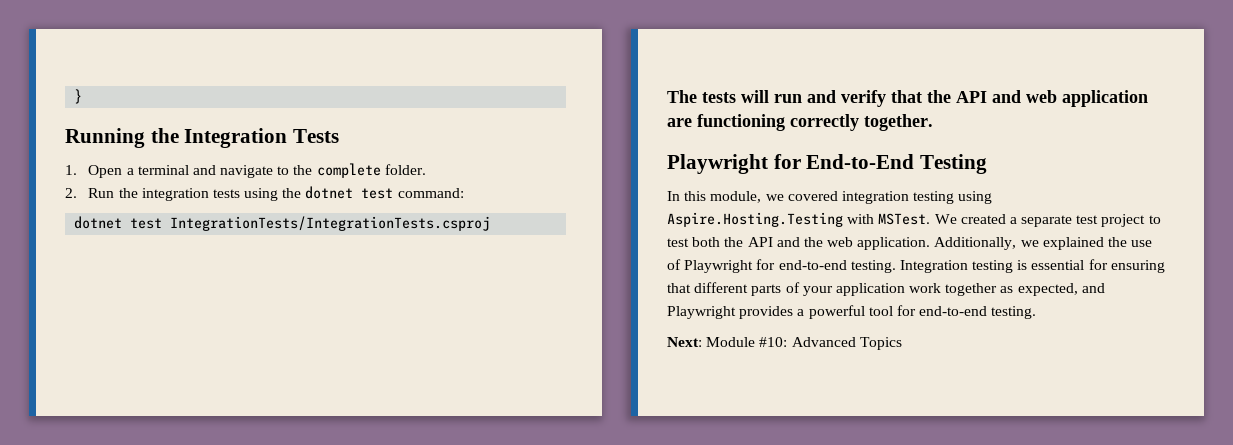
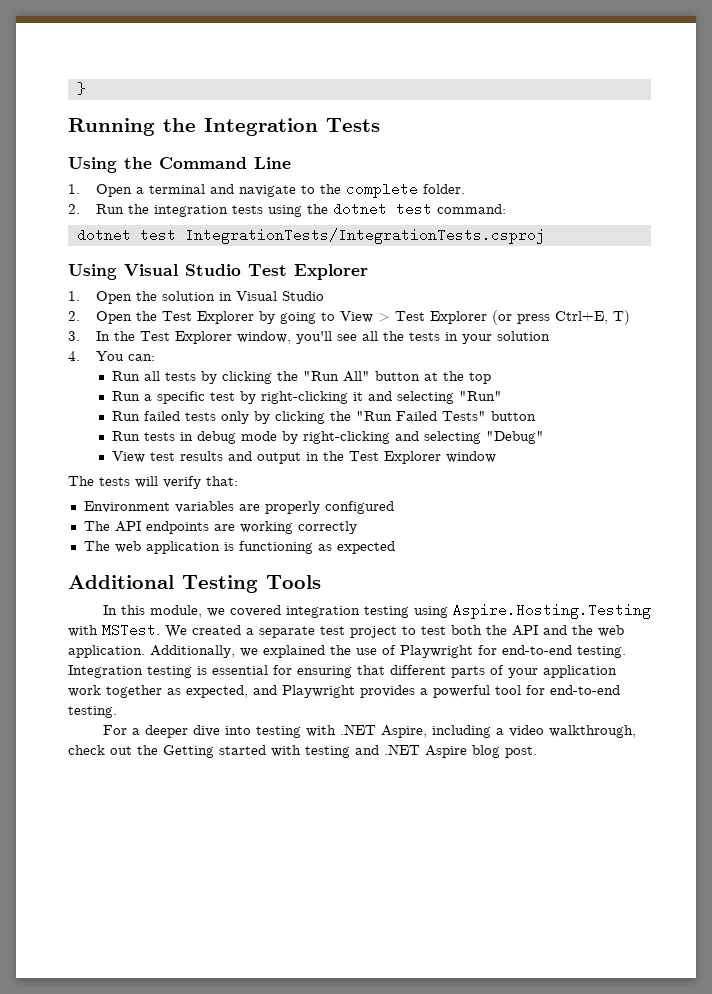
+ Using the Command Line
- The tests will run and verify that the API and web application are functioning correctly together.
- Playwright for End-to-End Testing
+ Using Visual Studio Test Explorer
+ 1. Open the solution in Visual Studio
+ 2. Open the Test Explorer by going to View > Test Explorer (or press Ctrl+E, T)
+ 3. In the Test Explorer window, you'll see all the tests in your solution
+ 4. You can:
+ Run all tests by clicking the "Run All" button at the top
+ Run a specific test by right-clicking it and selecting "Run"
+ Run failed tests only by clicking the "Run Failed Tests" button
+ Run tests in debug mode by right-clicking and selecting "Debug"
+ View test results and output in the Test Explorer window
+ The tests will verify that:
+ Environment variables are properly configured
+ The API endpoints are working correctly
+ The web application is functioning as expected
+ Additional Testing Tools
- Next: Module #10: Advanced Topics
+ For a deeper dive into testing with .NET Aspire, including a video walkthrough, check out the Getting started with testing and .NET Aspire blog post.

